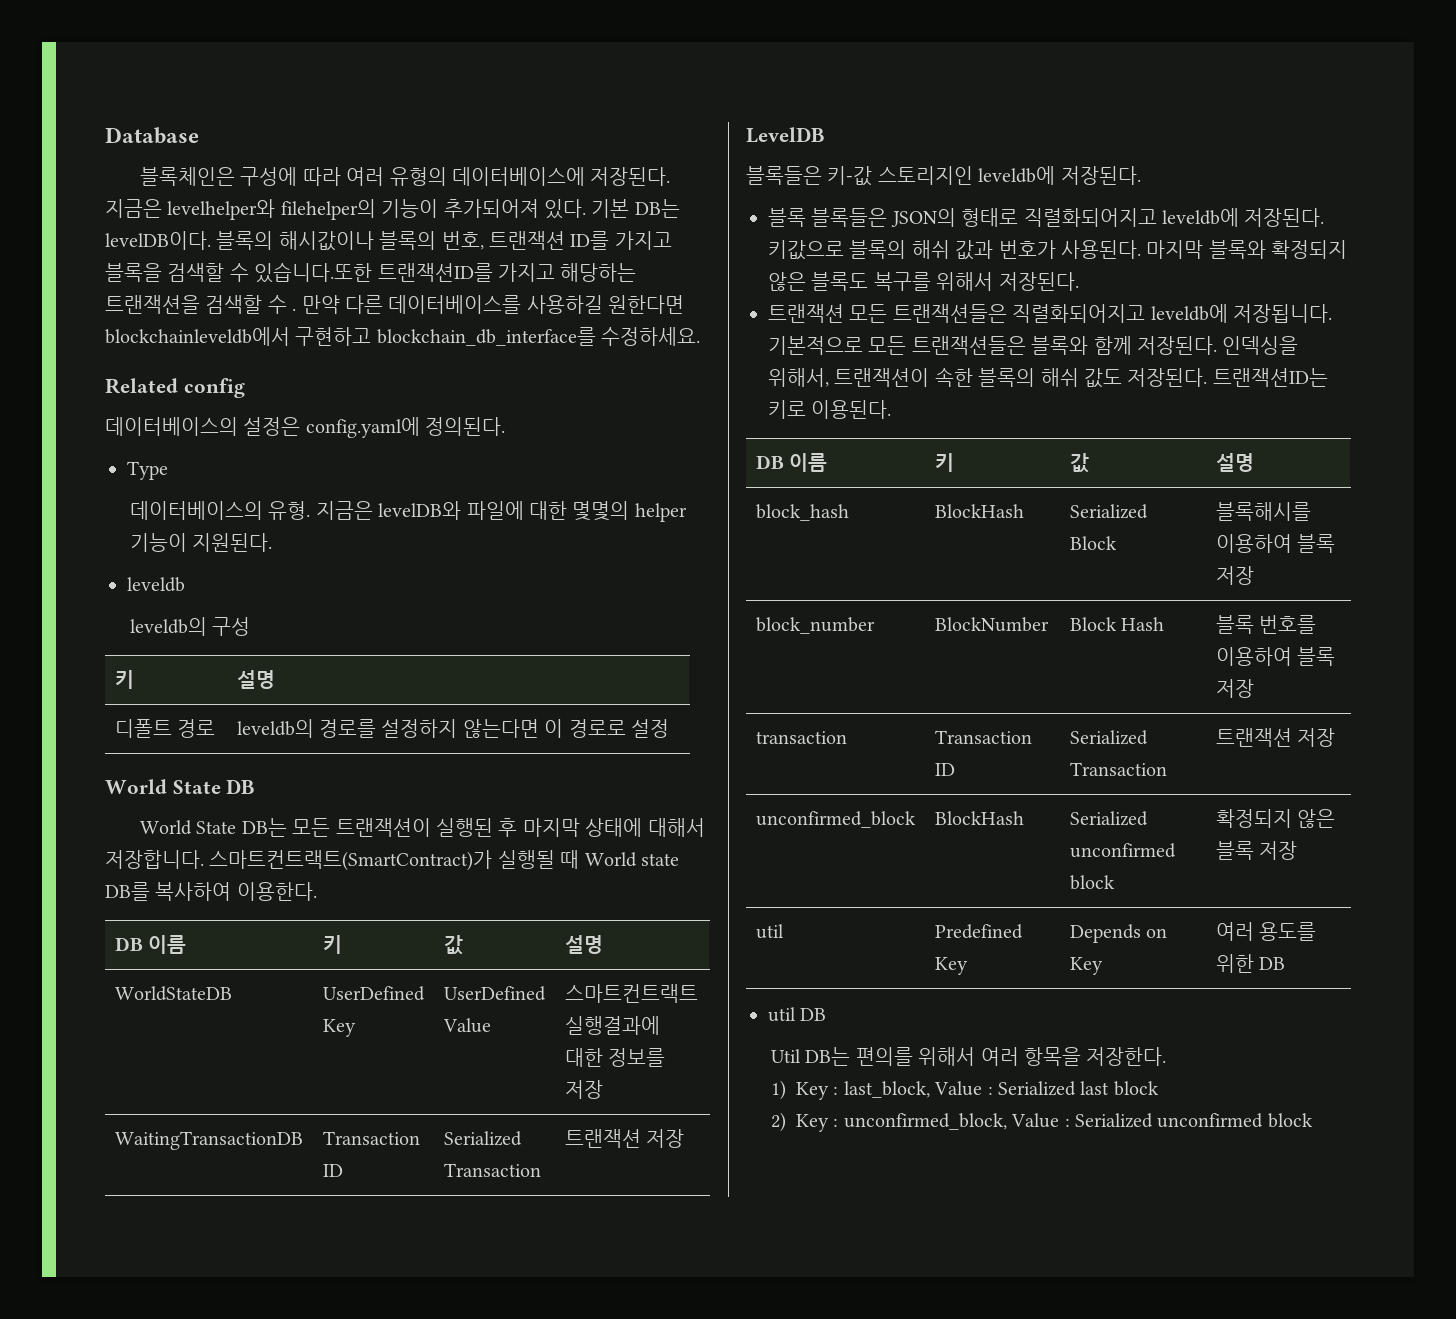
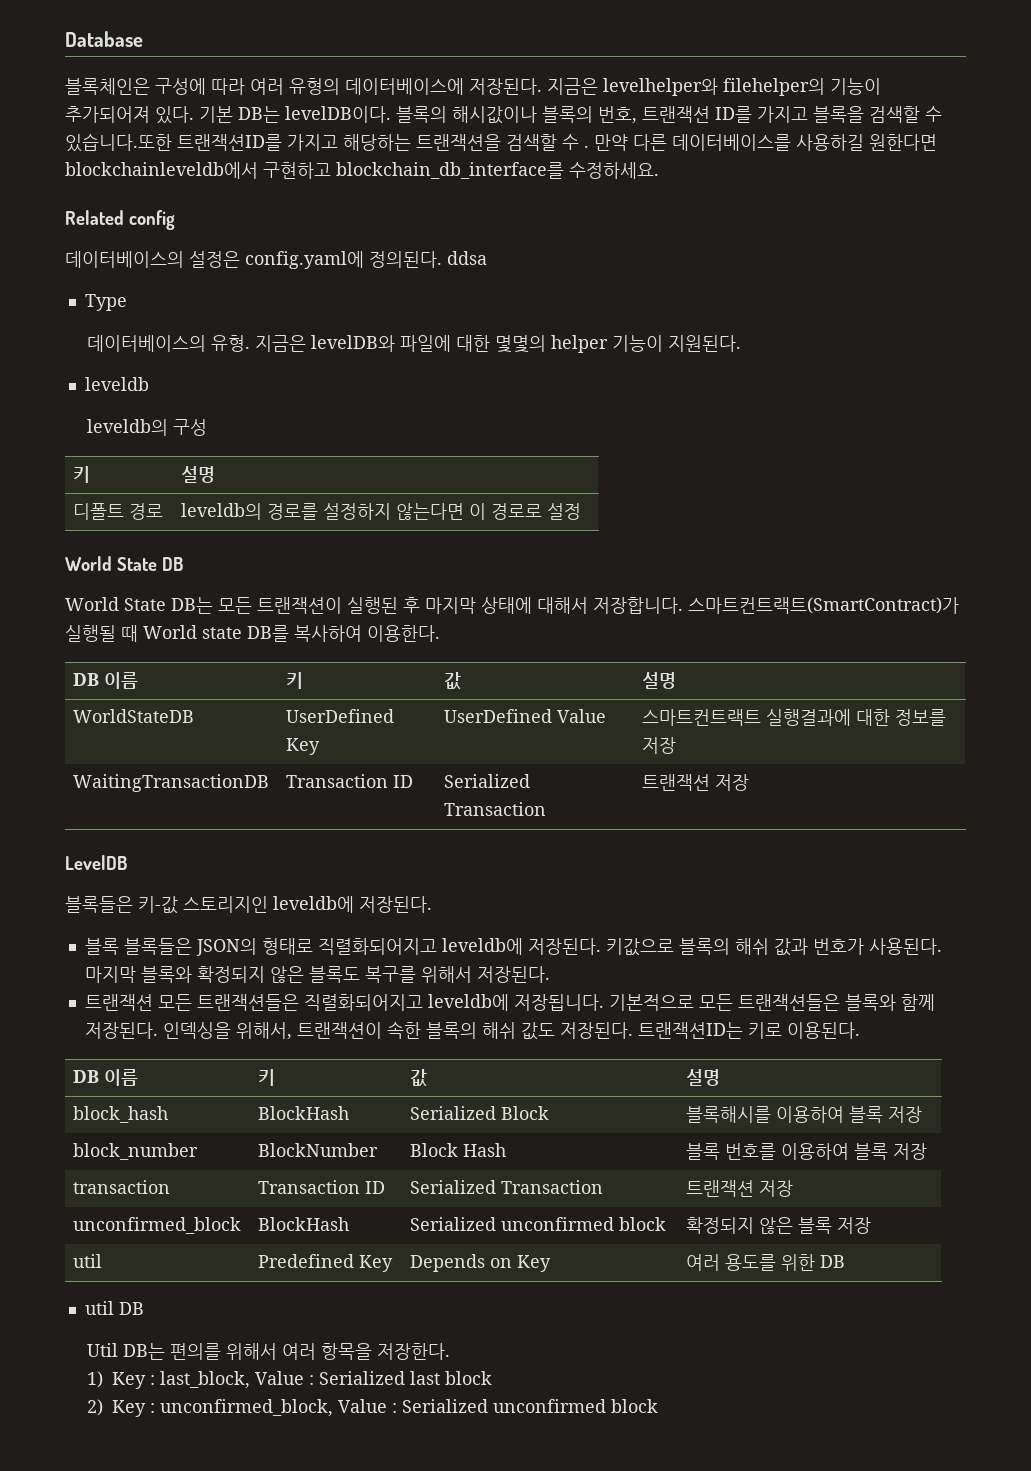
- 데이터베이스의 설정은 config.yaml에 정의된다.
+ 데이터베이스의 설정은 config.yaml에 정의된다. ddsa

